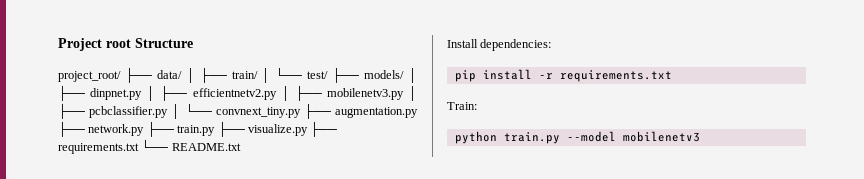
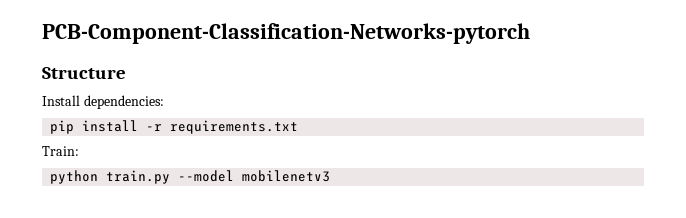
- Project root Structure
+ PCB-Component-Classification-Networks-pytorch
+ Structure
- project_root/ ├── data/ │ ├── train/ │ └── test/ ├── models/ │ ├── dinpnet.py │ ├── efficientnetv2.py │ ├── mobilenetv3.py │ ├── pcbclassifier.py │ └── convnext_tiny.py ├── augmentation.py ├── network.py ├── train.py ├── visualize.py ├── requirements.txt └── README.txt

